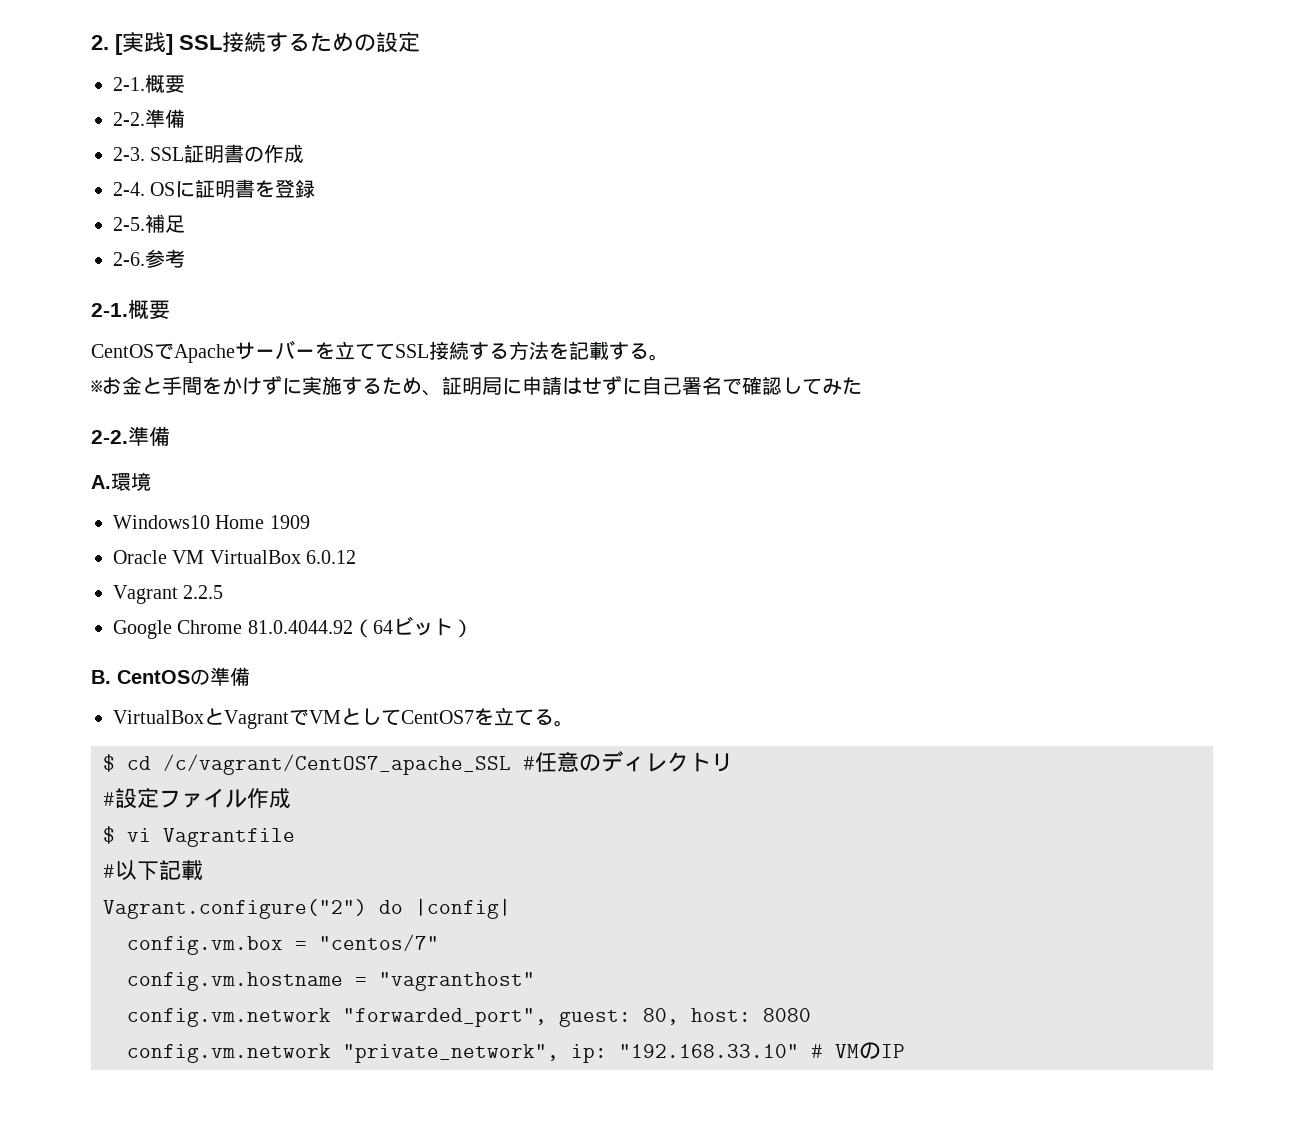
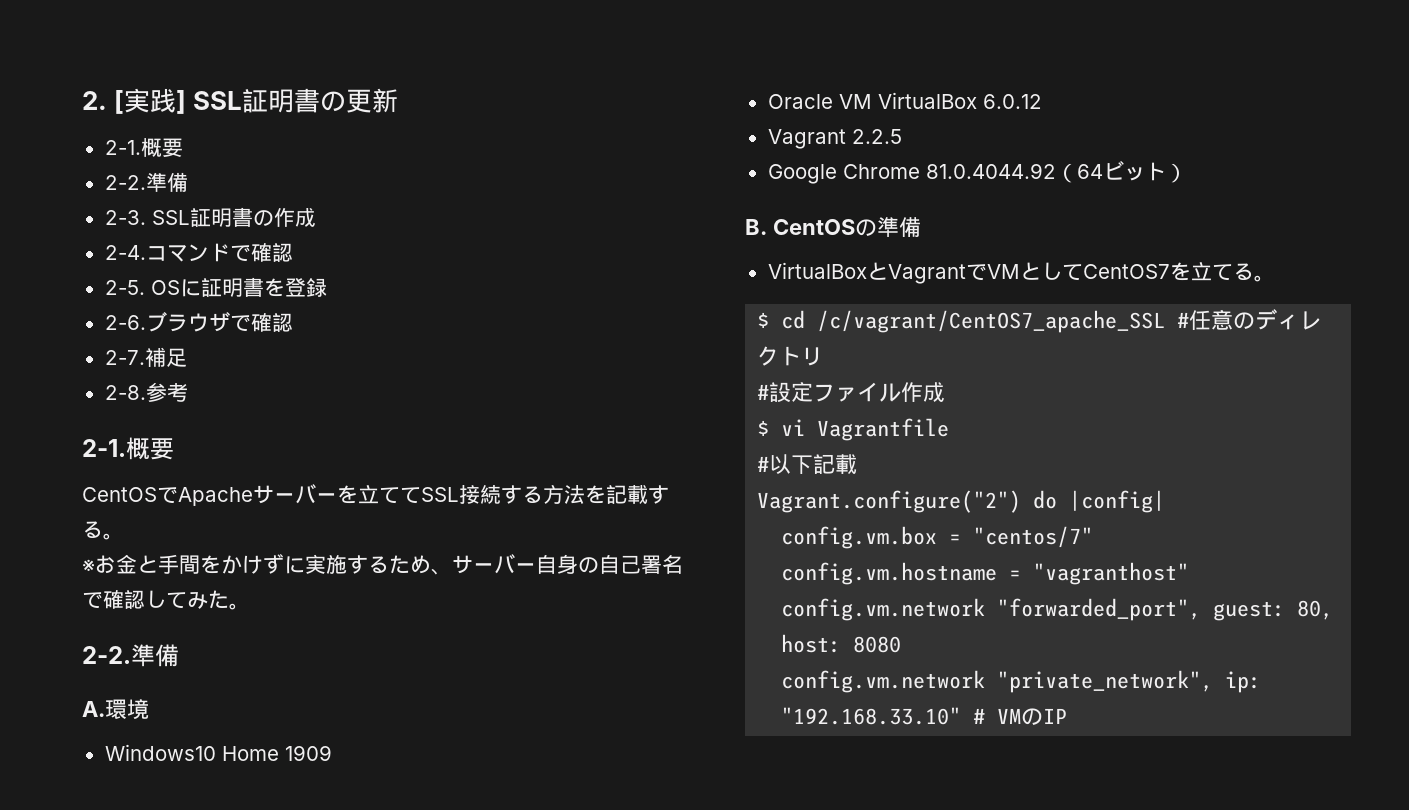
- 2. [実践] SSL接続するための設定
+ 2. [実践] SSL証明書の更新
+ コマンドで確認
+ 2-5.
- 2-5.
+ 2-6.ブラウザで確認
+ 2-7.
- 2-6.
+ 2-8.
- ※お金と手間をかけずに実施するため、証明局に申請はせずに自己署名で確認してみた
+ ※お金と手間をかけずに実施するため、サーバー自身の自己署名で確認してみた。

